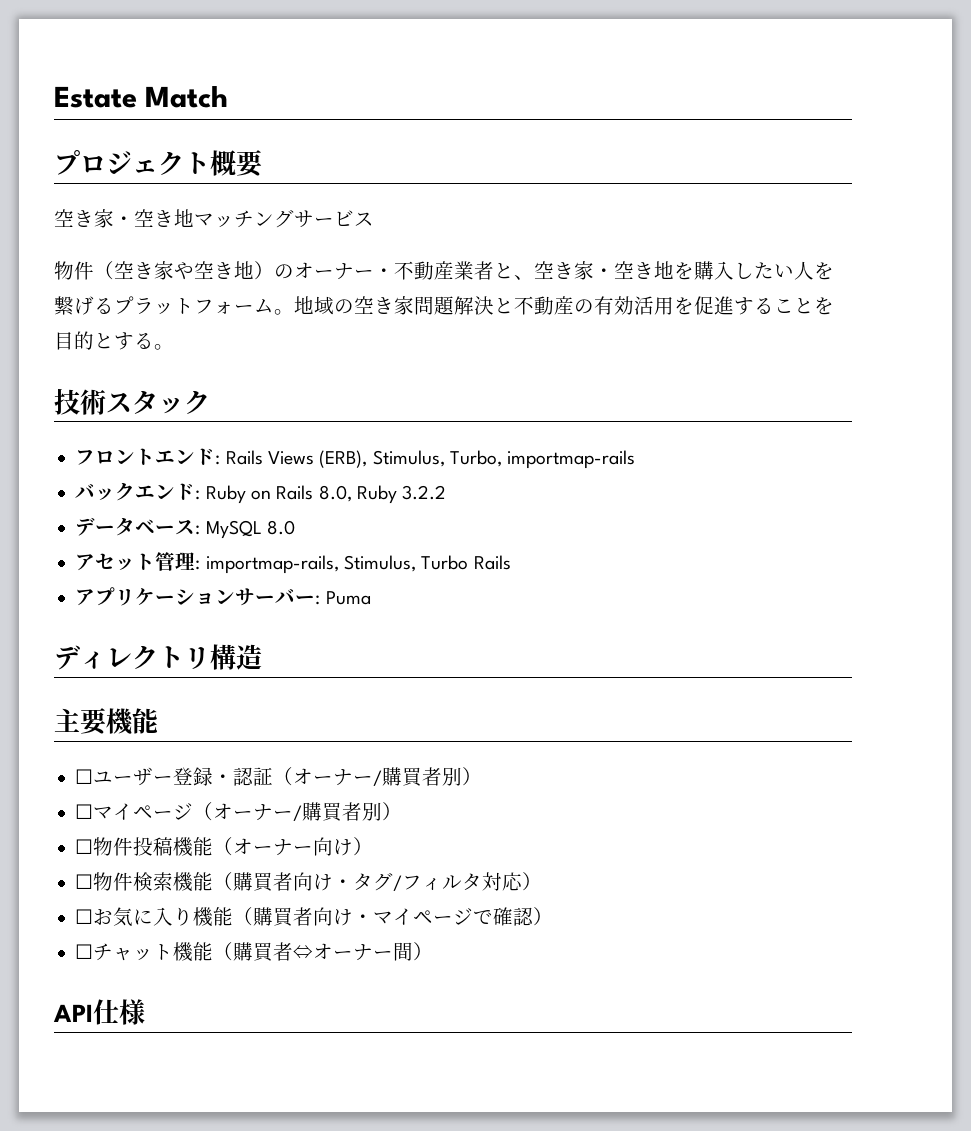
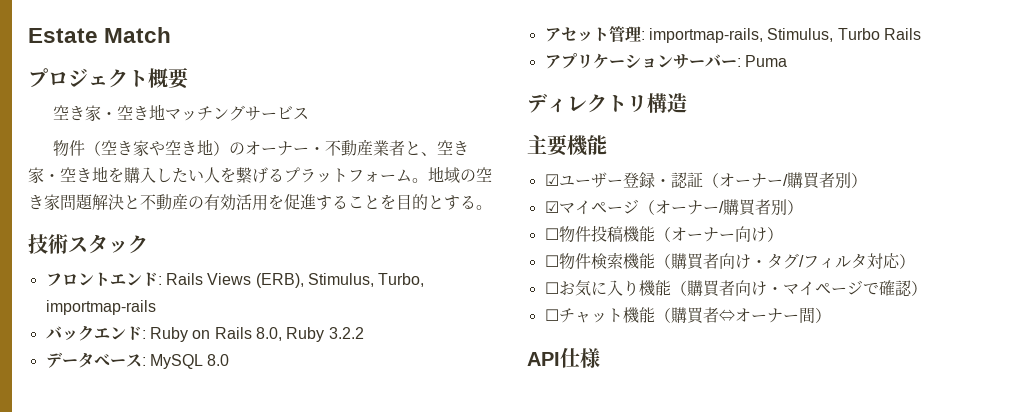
- ☐ユーザー登録・認証（オーナー/購買者別）
+ ☑ユーザー登録・認証（オーナー/購買者別）
- ☐マイページ（オーナー/購買者別）
+ ☑マイページ（オーナー/購買者別）

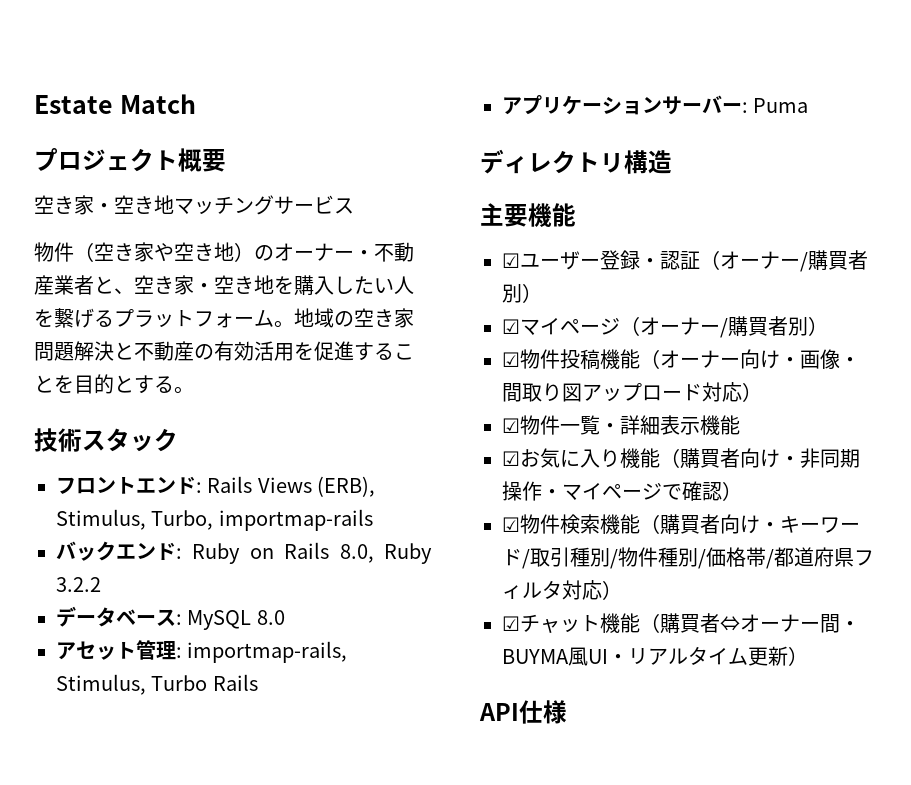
- ☐物件投稿機能（オーナー向け）
- ☐物件検索機能（購買者向け・タグ/フィルタ対応）
- ☐お気に入り機能（購買者向け・マイページで確認）
+ ☑物件投稿機能（オーナー向け・画像・間取り図アップロード対応）
+ ☑物件一覧・詳細表示機能
+ ☑お気に入り機能（購買者向け・非同期操作・マイページで確認）
- ☐チャット機能（購買者⇔オーナー間）
+ ☑物件検索機能（購買者向け・キーワード/取引種別/物件種別/価格帯/都道府県フィルタ対応）
+ ☑チャット機能（購買者⇔オーナー間・BUYMA風UI・リアルタイム更新）

